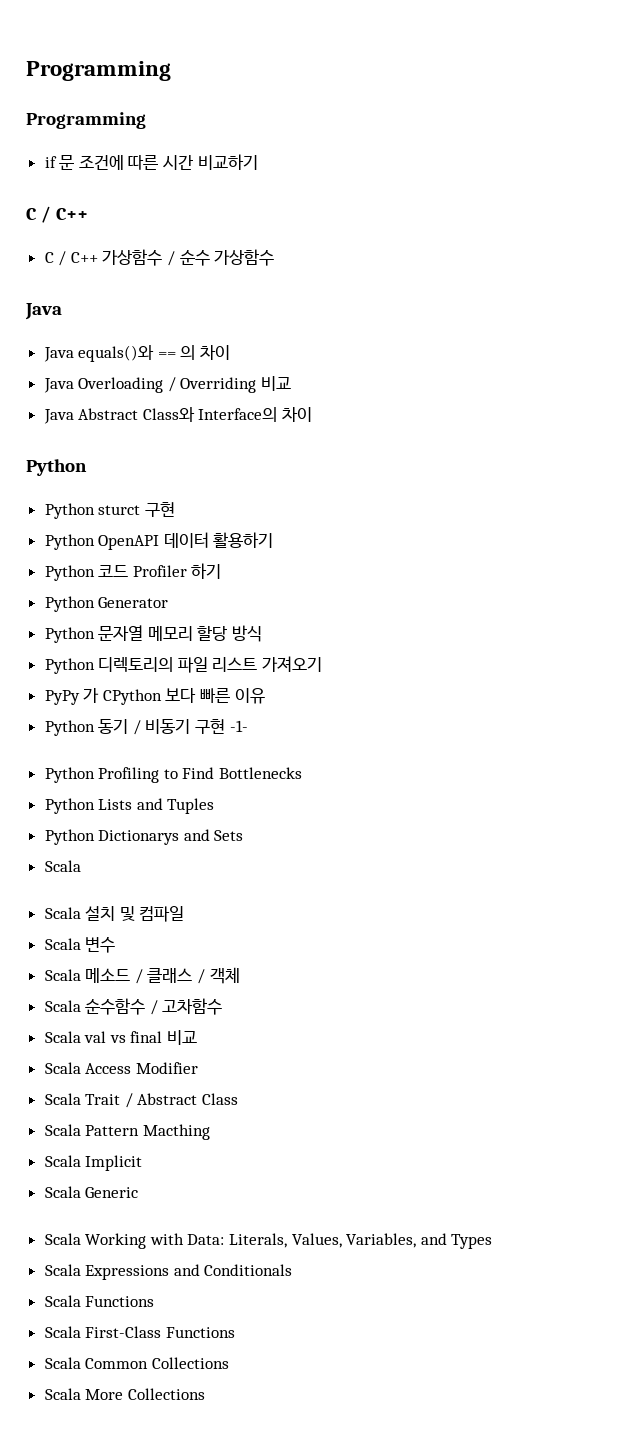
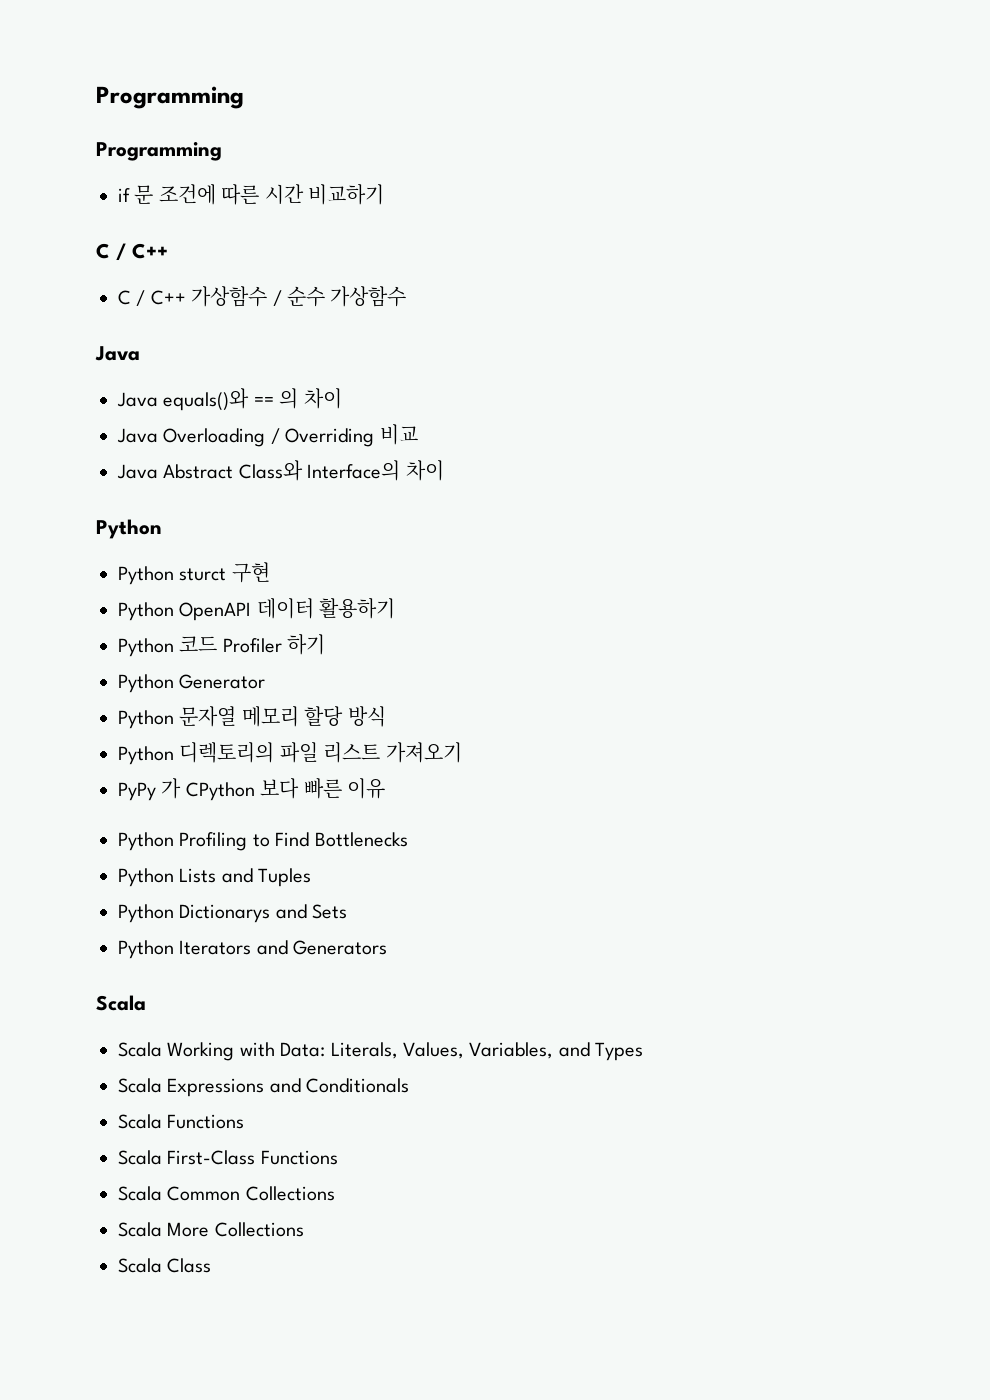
- Python 동기 / 비동기 구현 -1-
  Python Dictionarys and Sets
+ Python Iterators and Generators
  Scala
- Scala 설치 및 컴파일
- Scala 변수
- Scala 메소드 / 클래스 / 객체
- Scala 순수함수 / 고차함수
- Scala val vs final 비교
- Scala Access Modifier
- Scala Trait / Abstract Class
- Scala Pattern Macthing
- Scala Implicit
- Scala Generic
+ Scala Class

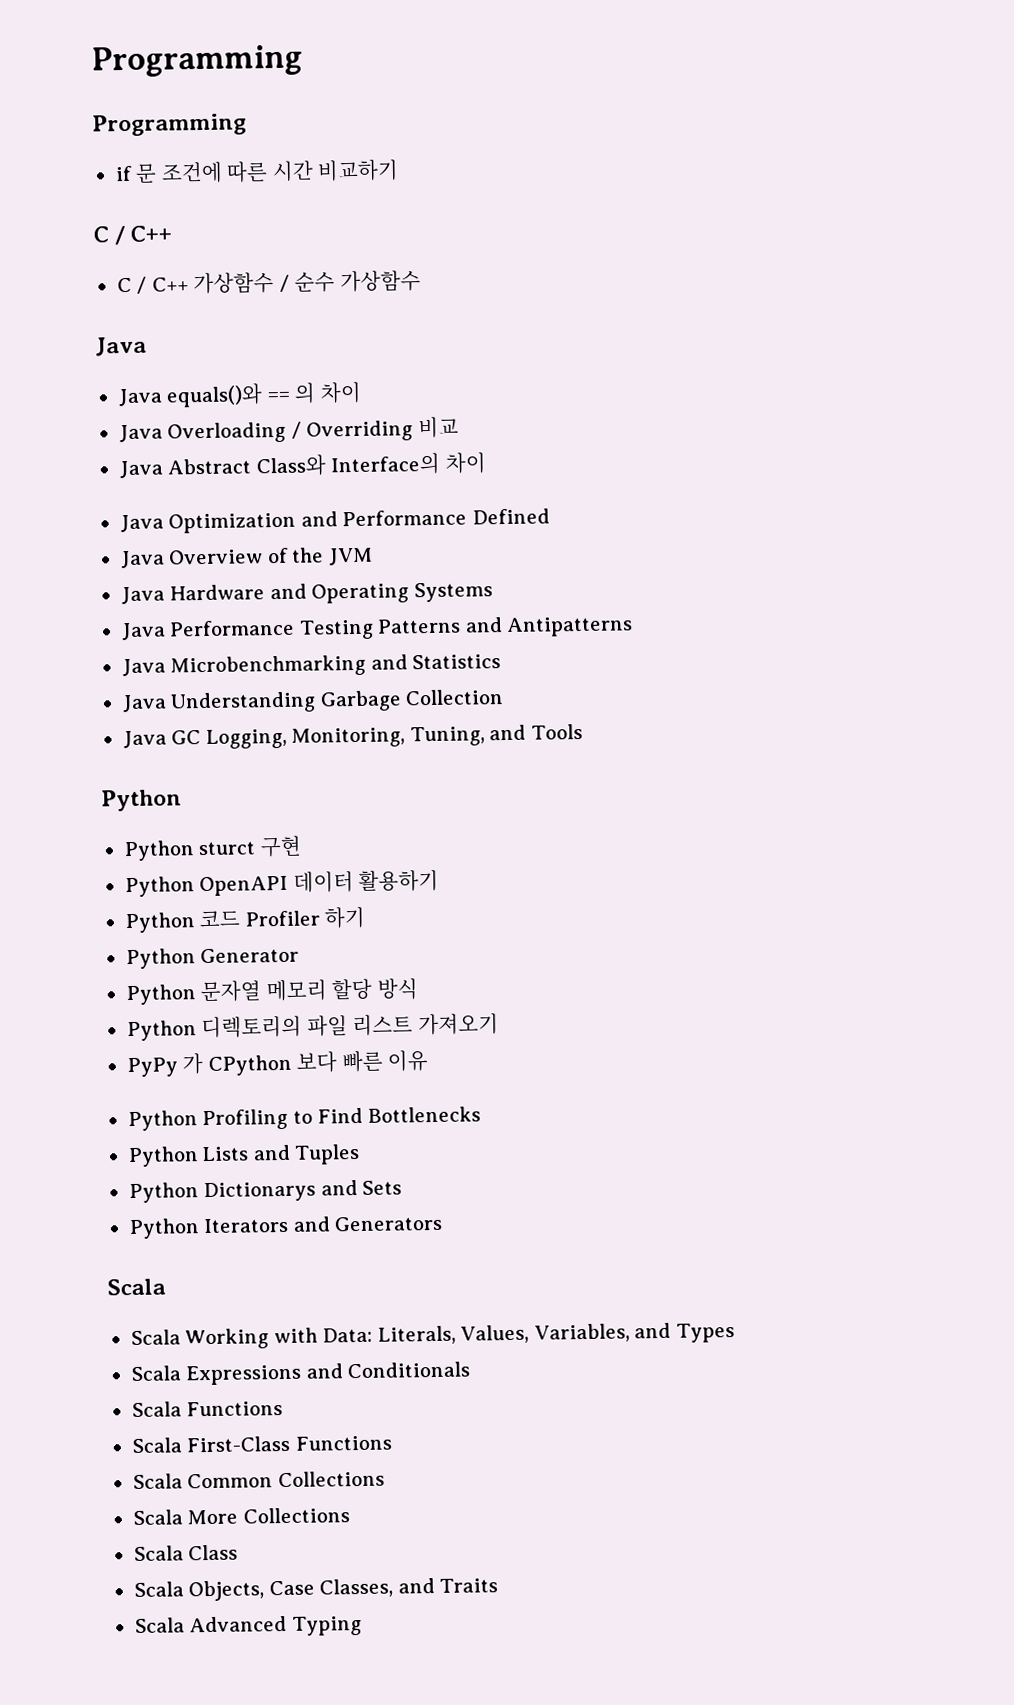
+ Java Optimization and Performance Defined
+ Java Overview of the JVM
+ Java Hardware and Operating Systems
+ Java Performance Testing Patterns and Antipatterns
+ Java Microbenchmarking and Statistics
+ Java Understanding Garbage Collection
+ Java GC Logging, Monitoring, Tuning, and Tools
+ Scala Objects, Case Classes, and Traits
+ Scala Advanced Typing

